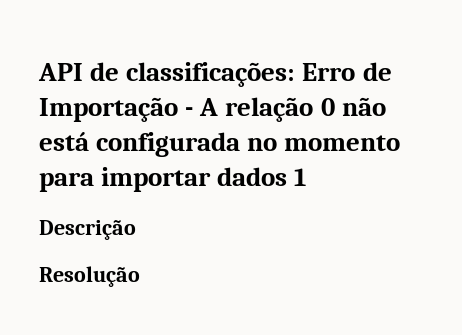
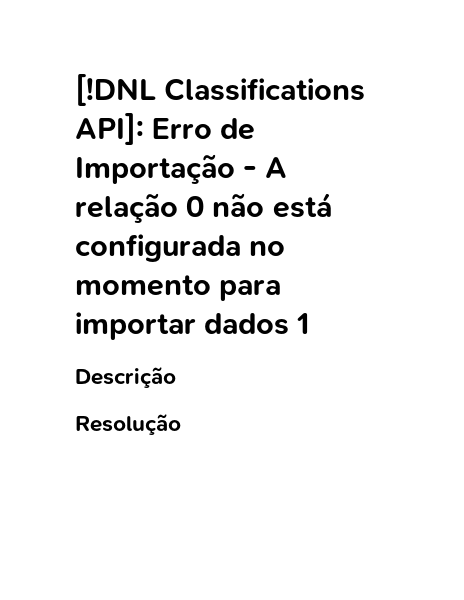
- API de classificações: Erro de Importação - A relação 0 não está configurada no momento para importar dados 1
+ [!DNL Classifications API]: Erro de Importação - A relação 0 não está configurada no momento para importar dados 1

